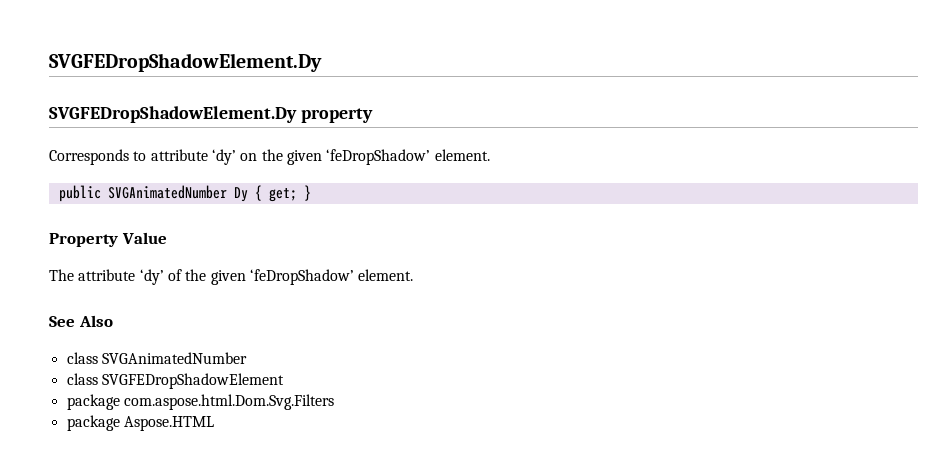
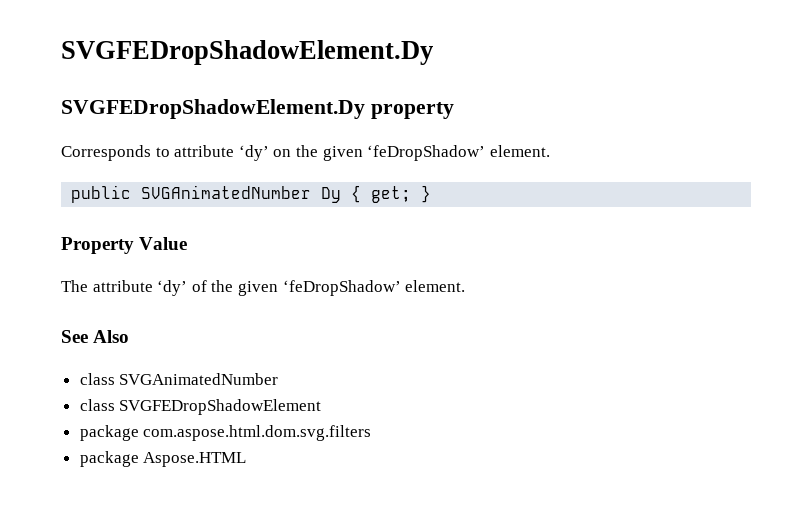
- package com.aspose.html.Dom.Svg.Filters
+ package com.aspose.html.dom.svg.filters

